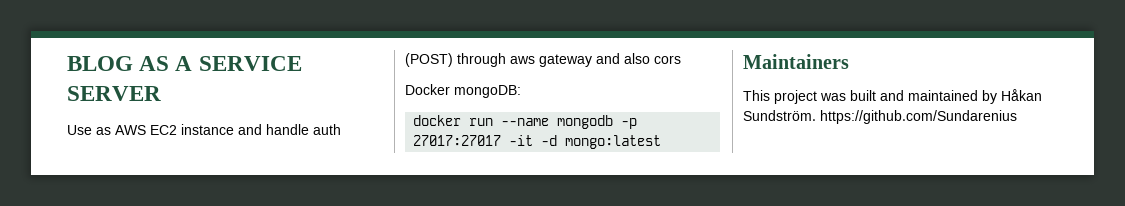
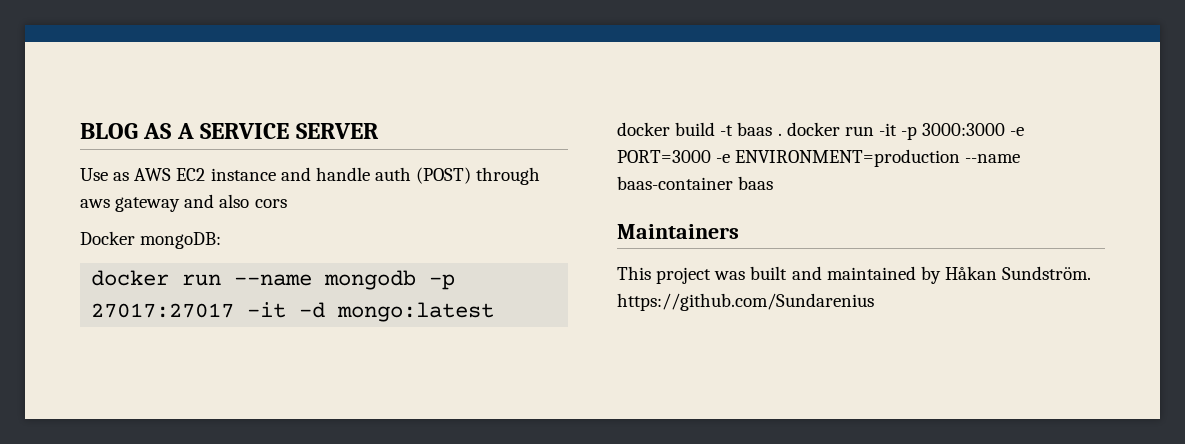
+ docker build -t baas . docker run -it -p 3000:3000 -e PORT=3000 -e ENVIRONMENT=production --name baas-container baas

